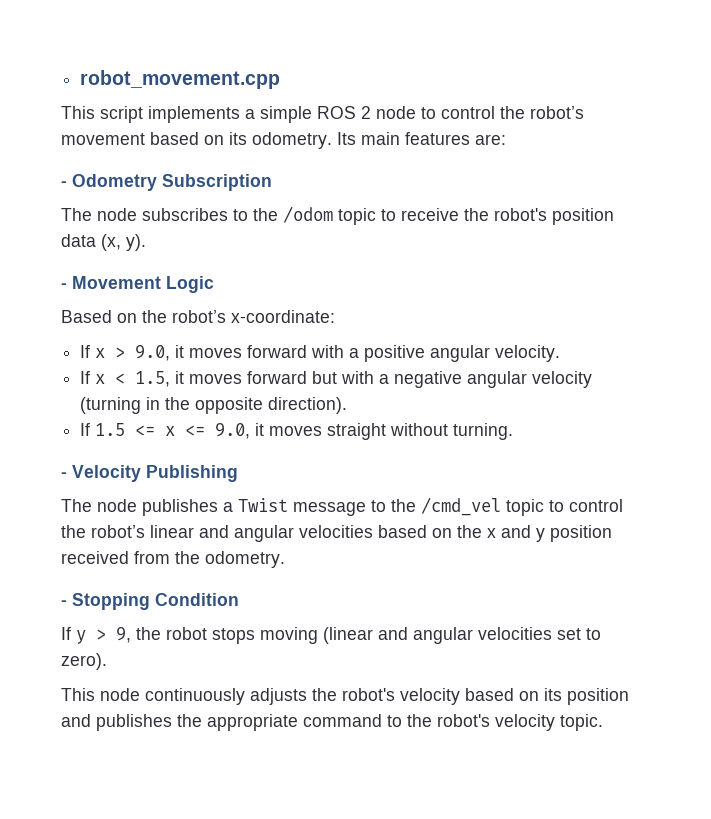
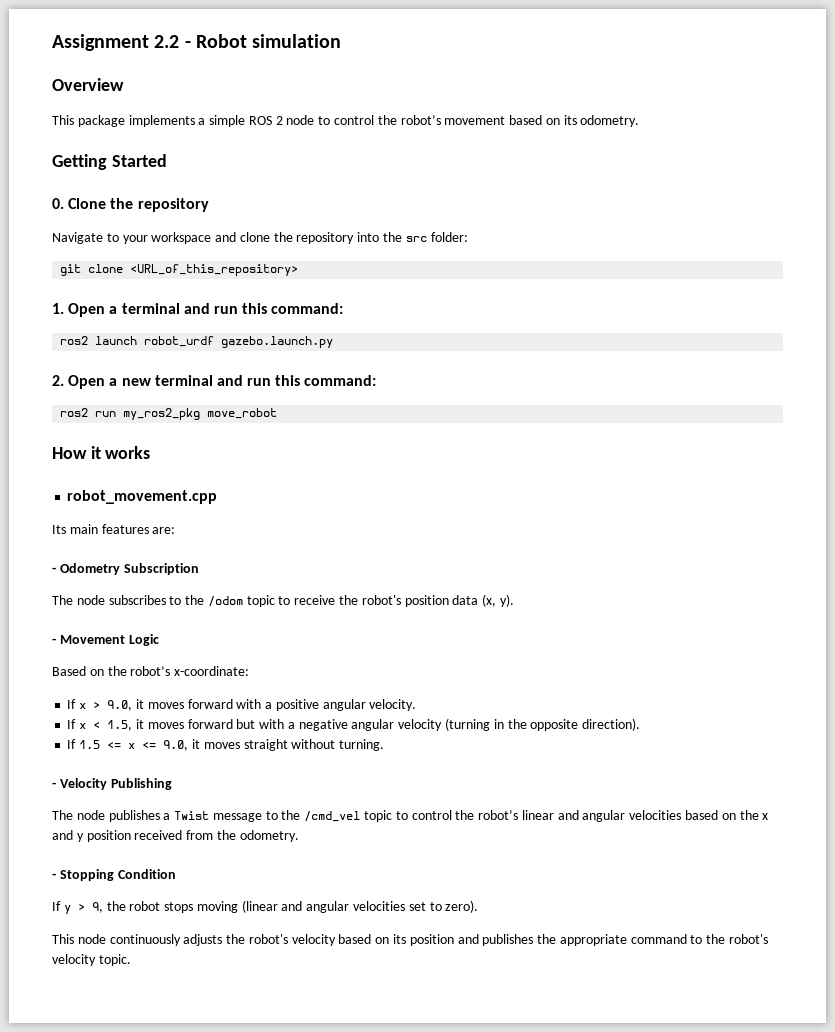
+ Assignment 2.2 - Robot simulation
+ Overview
+ This package implements a simple ROS 2 node to control the robot’s movement based on its odometry.
+ Getting Started
+ 0. Clone the repository
+ Navigate to your workspace and clone the repository into the src folder:
+ git clone <URL_of_this_repository>
+ 1. Open a terminal and run this command:
+ ros2 launch robot_urdf gazebo.launch.py
+ 2. Open a new terminal and run this command:
+ ros2 run my_ros2_pkg move_robot
+ How it works
  robot_movement.cpp
- This script implements a simple ROS 2 node to control the robot’s movement based on its odometry. Its main features are:
+ Its main features are:

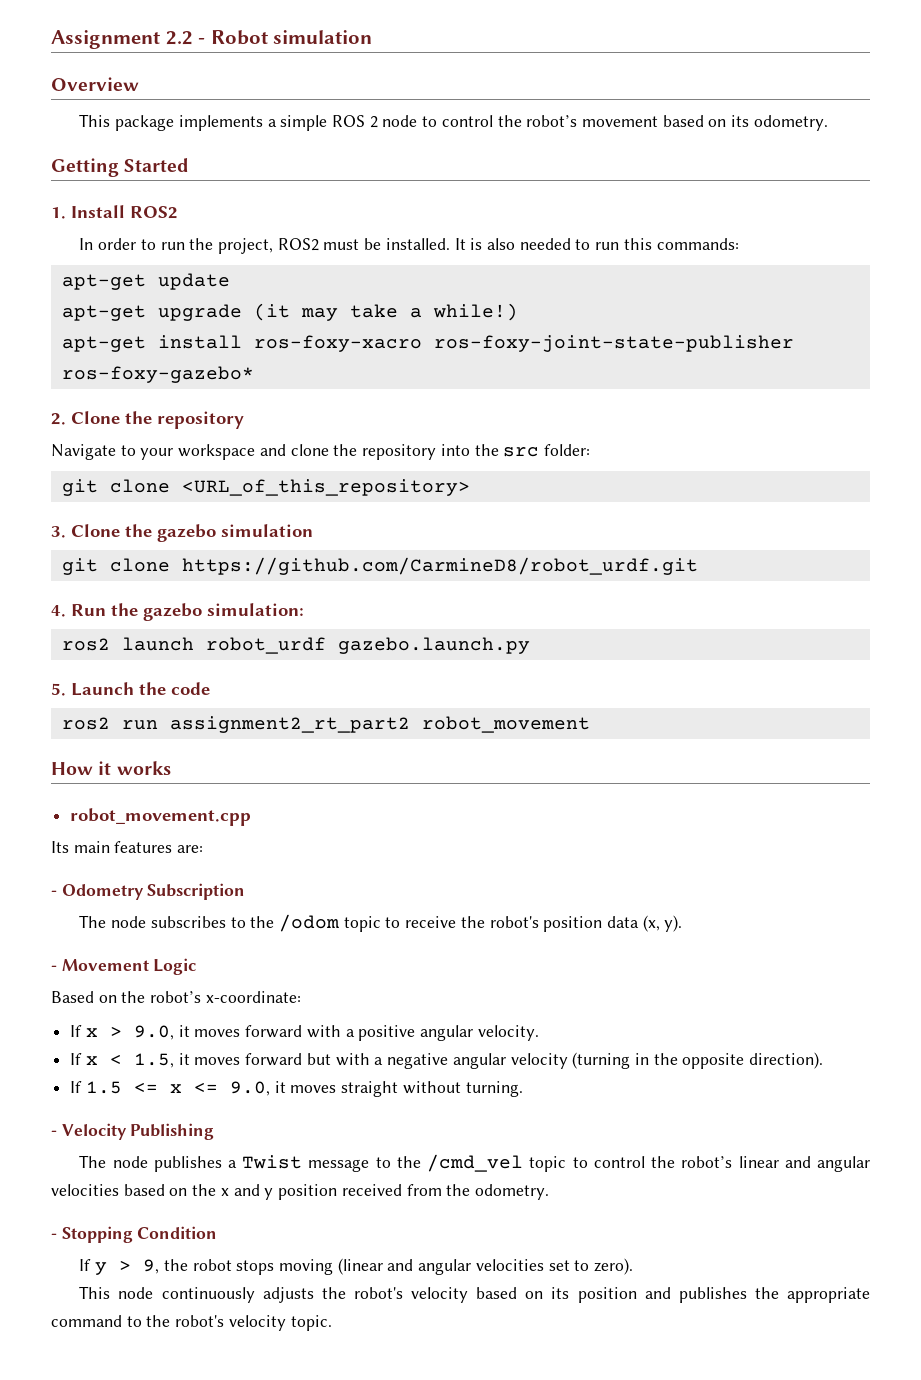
- 0. Clone the repository
+ 1. Install ROS2
+ In order to run the project, ROS2 must be installed. It is also needed to run this commands:
+ apt-get update
+ apt-get upgrade (it may take a while!)
+ apt-get install ros-foxy-xacro ros-foxy-joint-state-publisher ros-foxy-gazebo*
+ 2. Clone the repository
- 1. Open a terminal and run this command:
+ 3. Clone the gazebo simulation
+ git clone https://github.com/CarmineD8/robot_urdf.git
+ 4. Run the gazebo simulation:
  ros2 launch robot_urdf gazebo.launch.py
- 2. Open a new terminal and run this command:
+ 5. Launch the code
- ros2 run my_ros2_pkg move_robot
+ ros2 run assignment2_rt_part2 robot_movement

